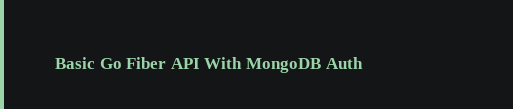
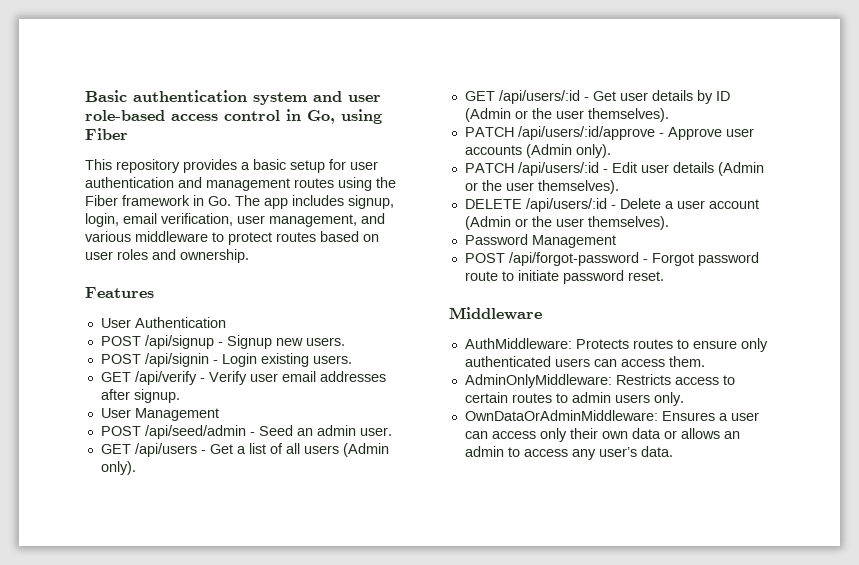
- Basic Go Fiber API With MongoDB Auth
+ Basic authentication system and user role-based access control in Go, using Fiber
+ This repository provides a basic setup for user authentication and management routes using the Fiber framework in Go. The app includes signup, login, email verification, user management, and various middleware to protect routes based on user roles and ownership.
+ Features
+ User Authentication
+ POST /api/signup - Signup new users.
+ POST /api/signin - Login existing users.
+ GET /api/verify - Verify user email addresses after signup.
+ User Management
+ POST /api/seed/admin - Seed an admin user.
+ GET /api/users - Get a list of all users (Admin only).
+ GET /api/users/:id - Get user details by ID (Admin or the user themselves).
+ PATCH /api/users/:id/approve - Approve user accounts (Admin only).
+ PATCH /api/users/:id - Edit user details (Admin or the user themselves).
+ DELETE /api/users/:id - Delete a user account (Admin or the user themselves).
+ Password Management
+ POST /api/forgot-password - Forgot password route to initiate password reset.
+ Middleware
+ AuthMiddleware: Protects routes to ensure only authenticated users can access them.
+ AdminOnlyMiddleware: Restricts access to certain routes to admin users only.
+ OwnDataOrAdminMiddleware: Ensures a user can access only their own data or allows an admin to access any user’s data.

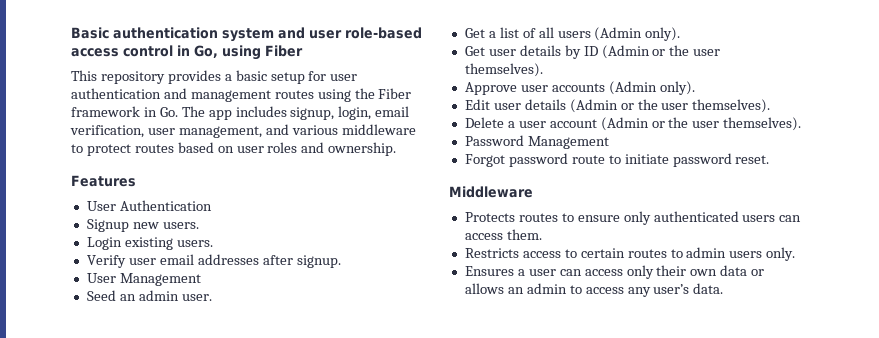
- POST /api/signup - Signup new users.
+ Signup new users.
- POST /api/signin - Login existing users.
+ Login existing users.
- GET /api/verify - Verify user email addresses after signup.
+ Verify user email addresses after signup.
- POST /api/seed/admin - Seed an admin user.
+ Seed an admin user.
- GET /api/users - Get a list of all users (Admin only).
+ Get a list of all users (Admin only).
- GET /api/users/:id - Get user details by ID (Admin or the user themselves).
+ Get user details by ID (Admin or the user themselves).
- PATCH /api/users/:id/approve - Approve user accounts (Admin only).
+ Approve user accounts (Admin only).
- PATCH /api/users/:id - Edit user details (Admin or the user themselves).
+ Edit user details (Admin or the user themselves).
- DELETE /api/users/:id - Delete a user account (Admin or the user themselves).
+ Delete a user account (Admin or the user themselves).
- POST /api/forgot-password - Forgot password route to initiate password reset.
+ Forgot password route to initiate password reset.
- AuthMiddleware: Protects routes to ensure only authenticated users can access them.
+ Protects routes to ensure only authenticated users can access them.
- AdminOnlyMiddleware: Restricts access to certain routes to admin users only.
+ Restricts access to certain routes to admin users only.
- OwnDataOrAdminMiddleware: Ensures a user can access only their own data or allows an admin to access any user’s data.
+ Ensures a user can access only their own data or allows an admin to access any user’s data.

